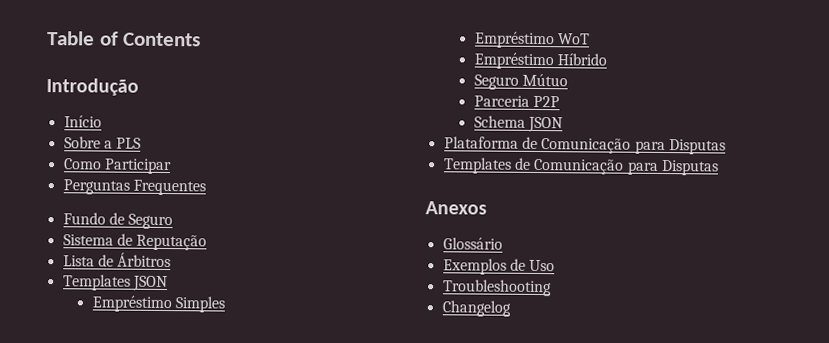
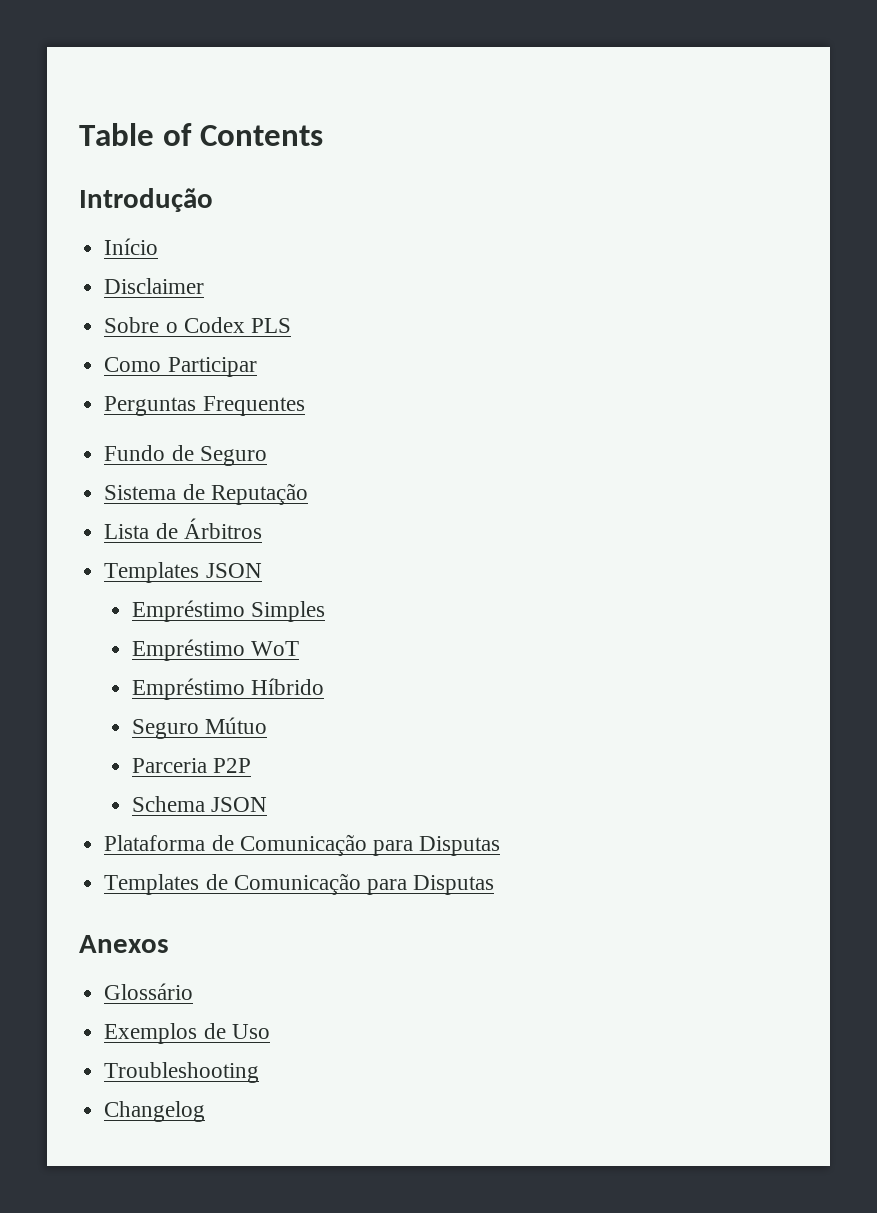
+ Disclaimer
- Sobre a PLS
+ Sobre o Codex PLS

